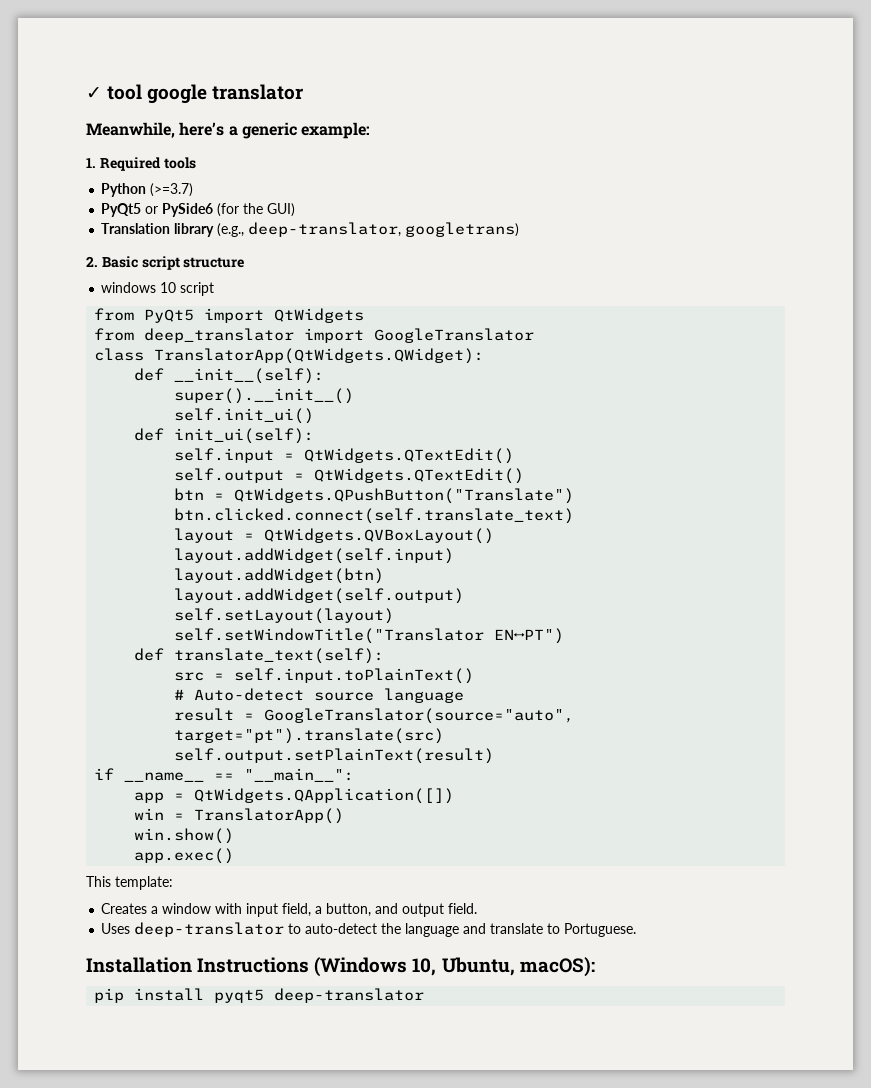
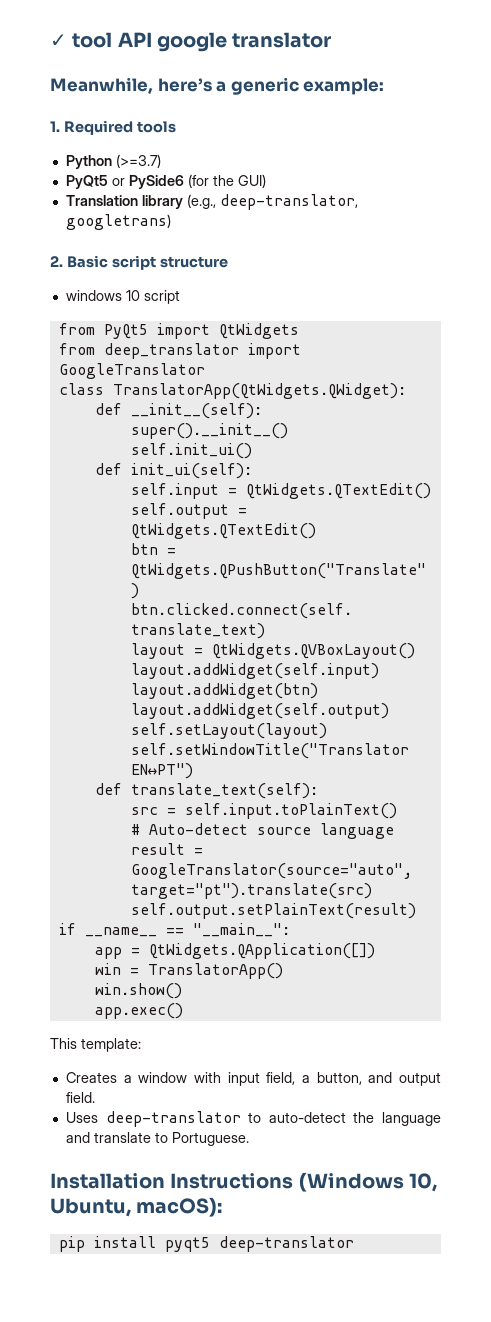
- ✓ tool google translator
+ ✓ tool API google translator

